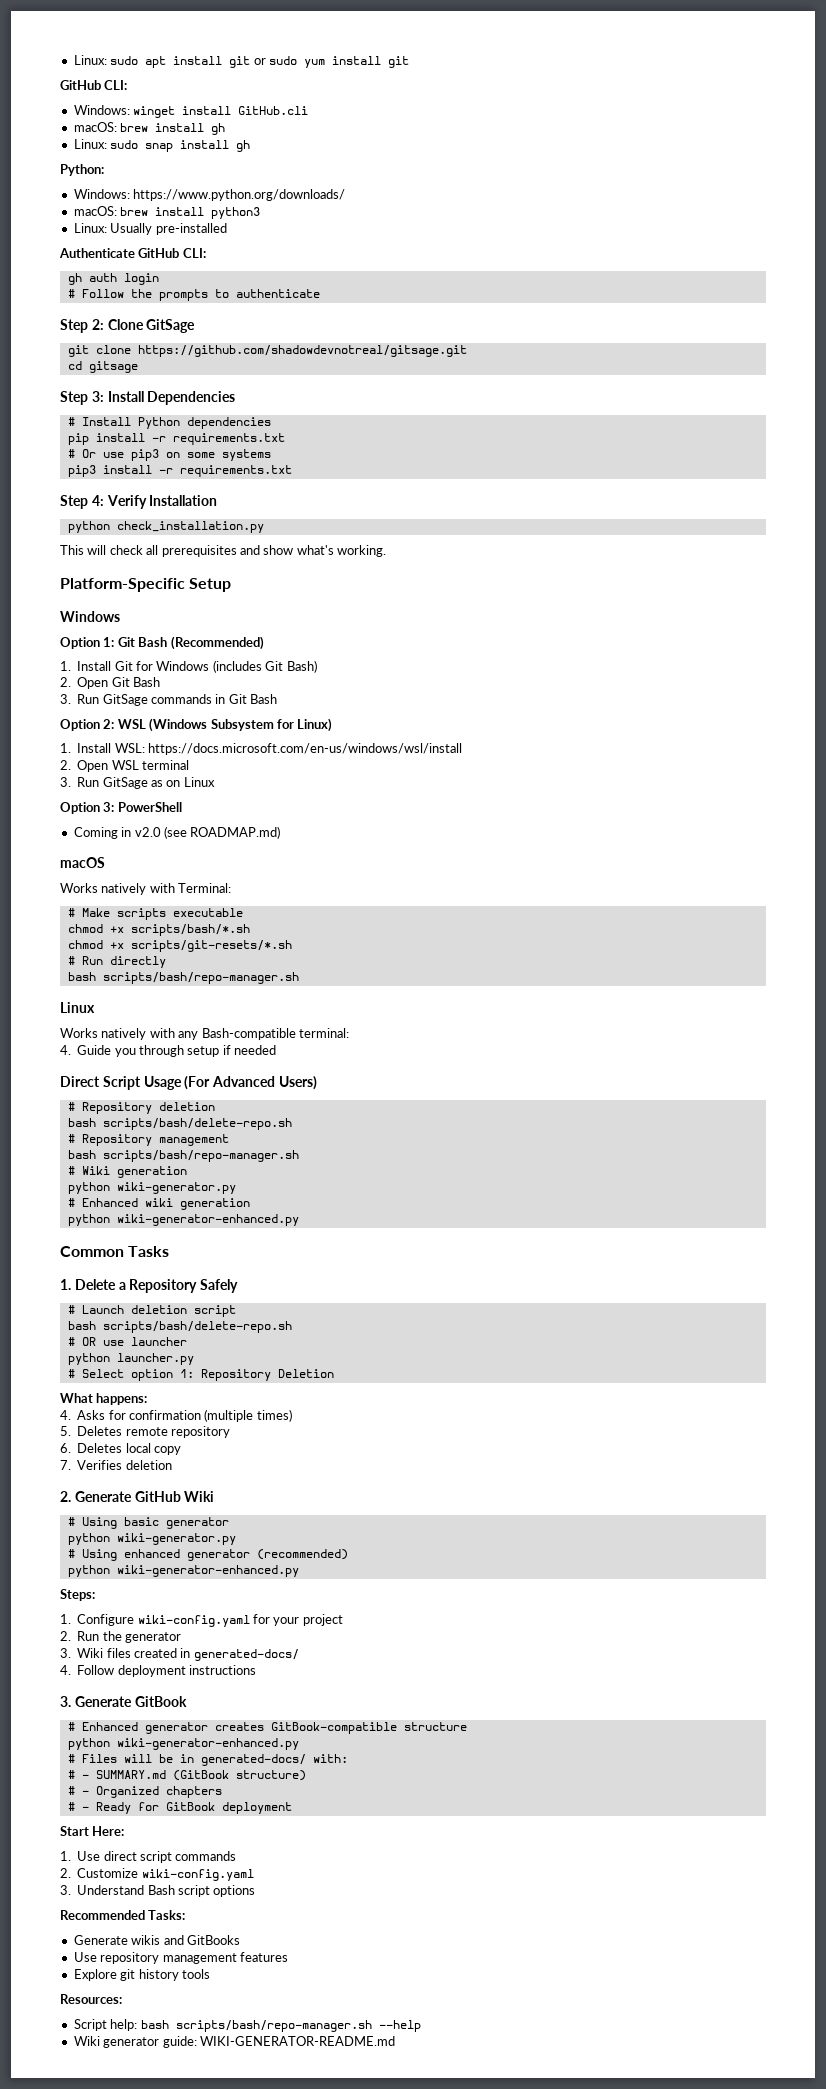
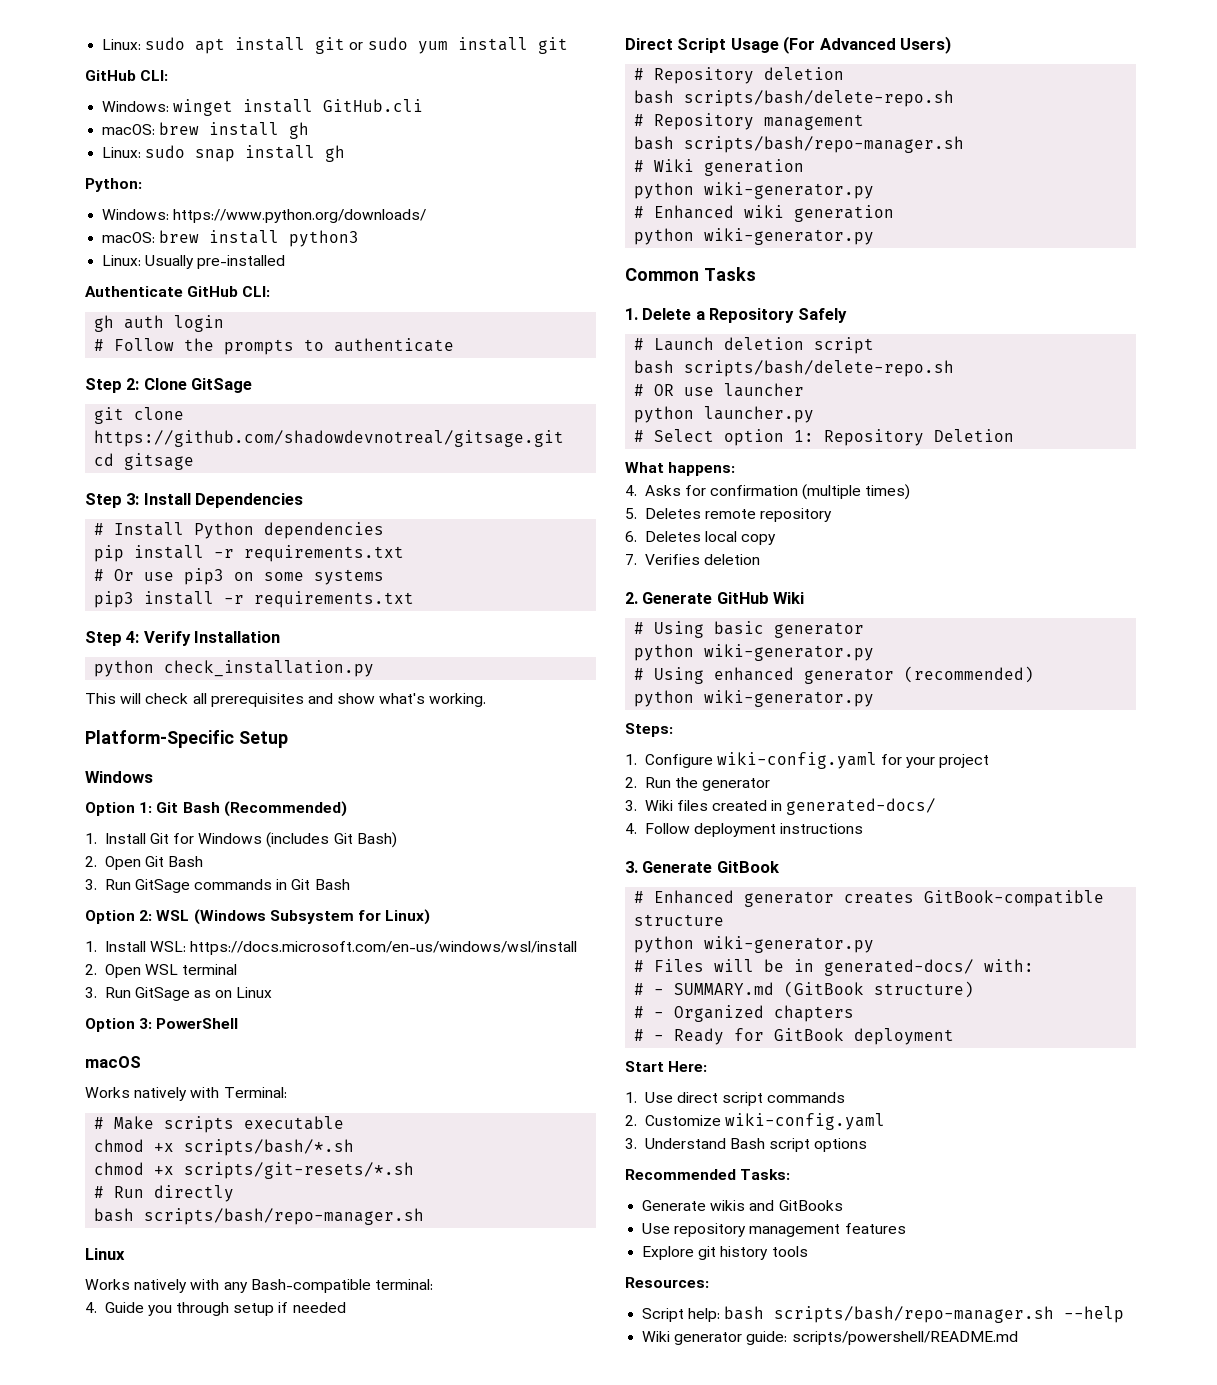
- Coming in v2.0 (see ROADMAP.md)
  # Enhanced wiki generation
- python wiki-generator-enhanced.py
+ python wiki-generator.py
  # Using enhanced generator (recommended)
- python wiki-generator-enhanced.py
+ python wiki-generator.py
  # Enhanced generator creates GitBook-compatible structure
- python wiki-generator-enhanced.py
+ python wiki-generator.py
- Wiki generator guide: WIKI-GENERATOR-README.md
+ Wiki generator guide: scripts/powershell/README.md

